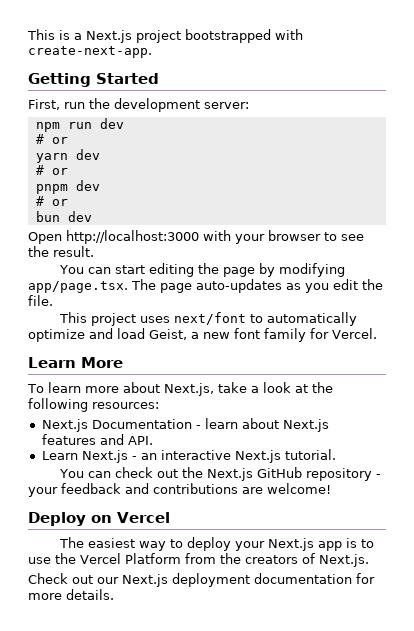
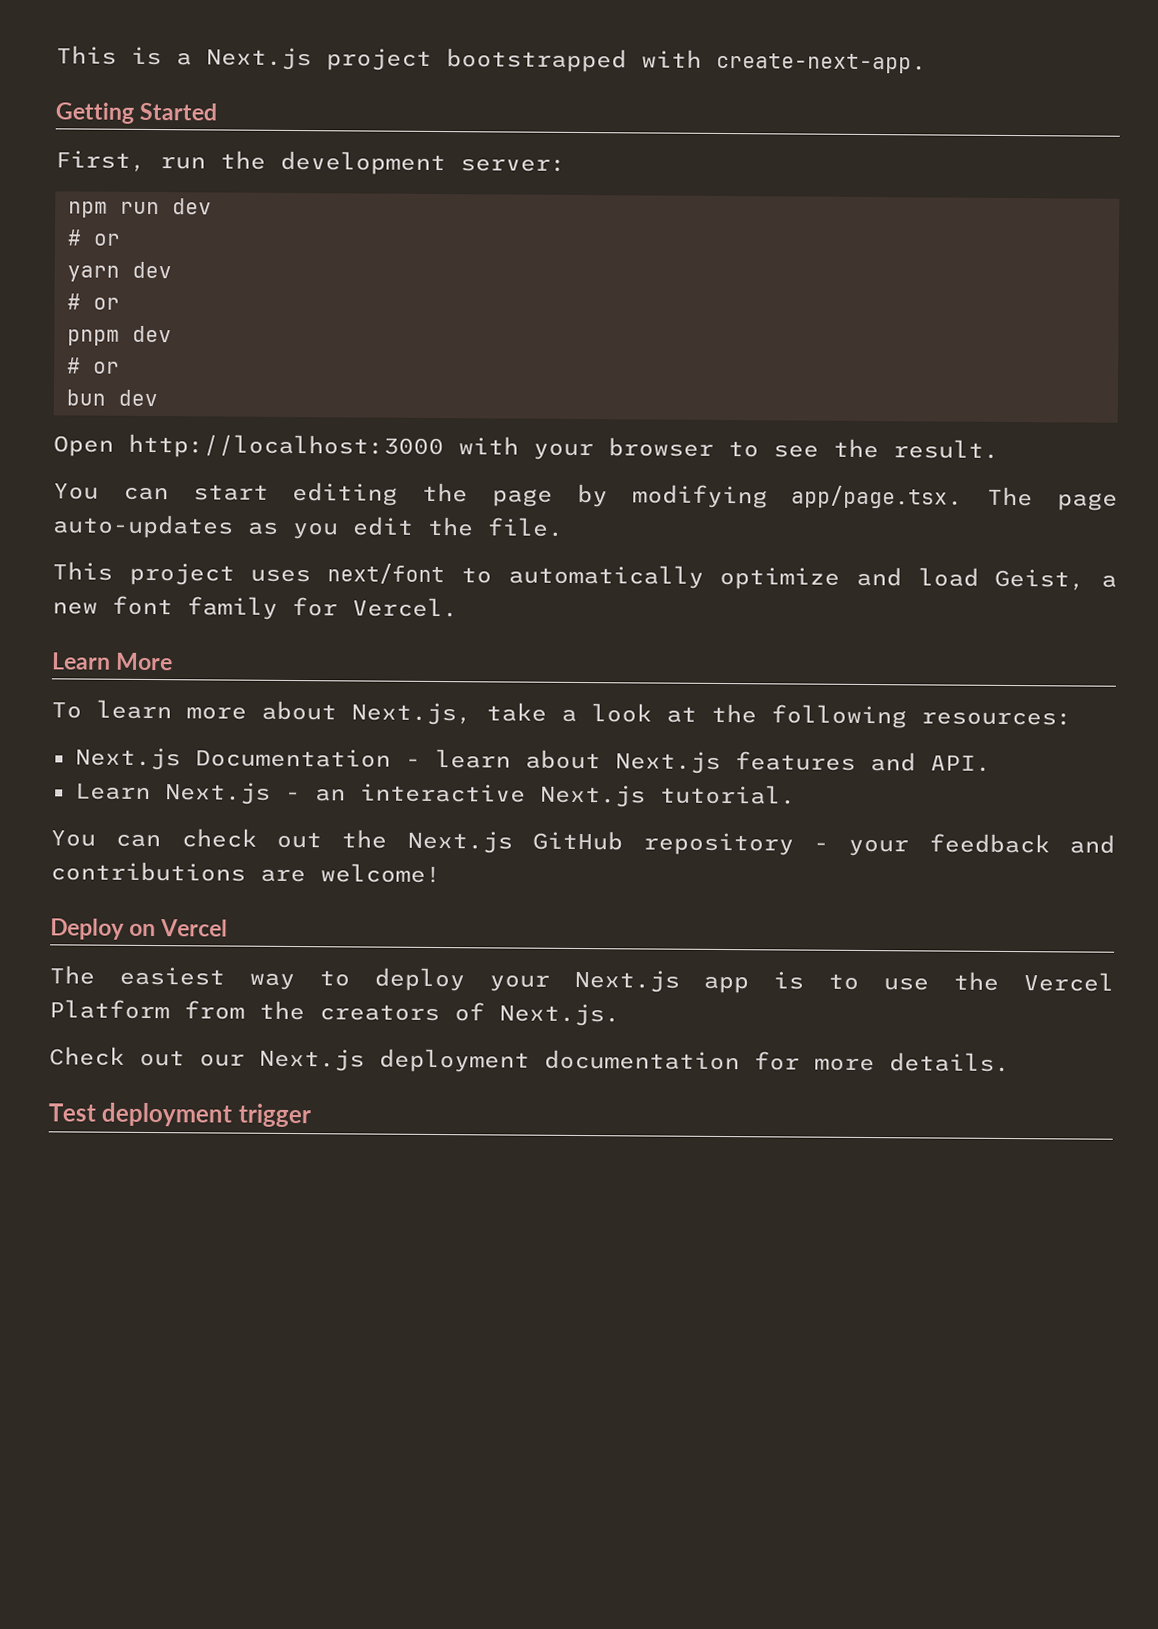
+ Test deployment trigger

